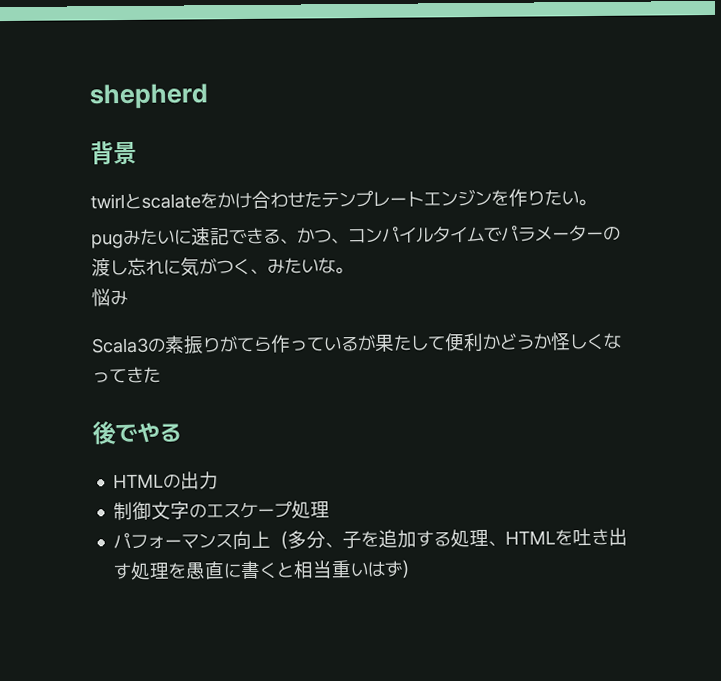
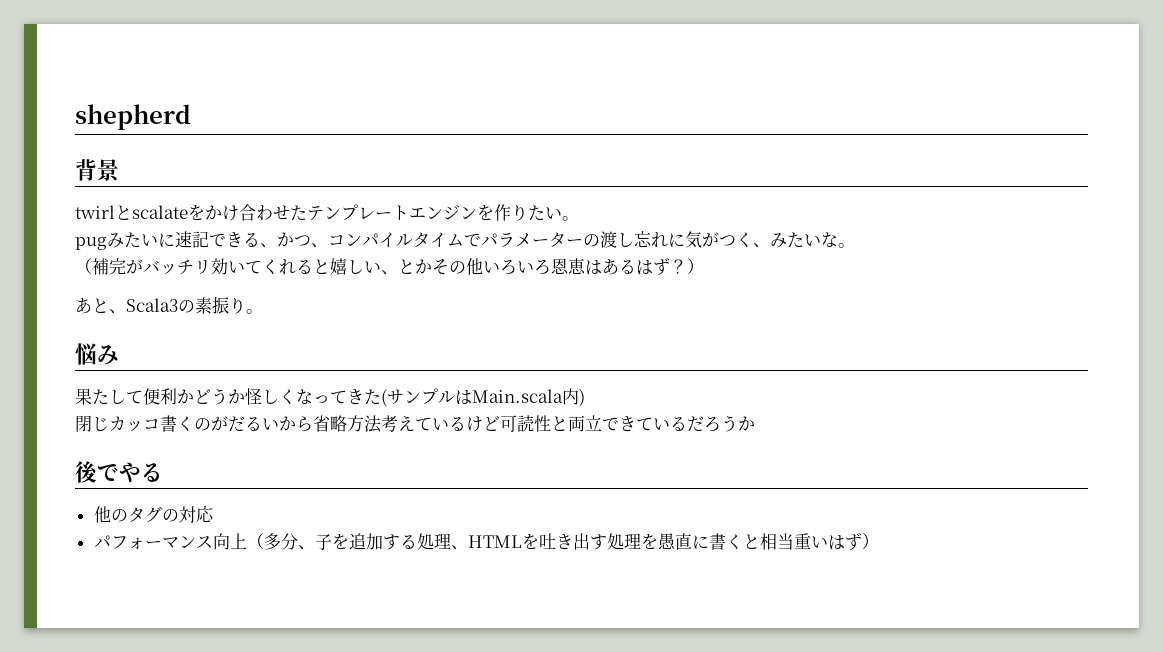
+ （補完がバッチリ効いてくれると嬉しい、とかその他いろいろ恩恵はあるはず？）
+ あと、Scala3の素振り。
  悩み
- Scala3の素振りがてら作っているが果たして便利かどうか怪しくなってきた
+ 果たして便利かどうか怪しくなってきた(サンプルはMain.scala内)
+ 閉じカッコ書くのがだるいから省略方法考えているけど可読性と両立できているだろうか
  後でやる
- HTMLの出力
- 制御文字のエスケープ処理
+ 他のタグの対応

